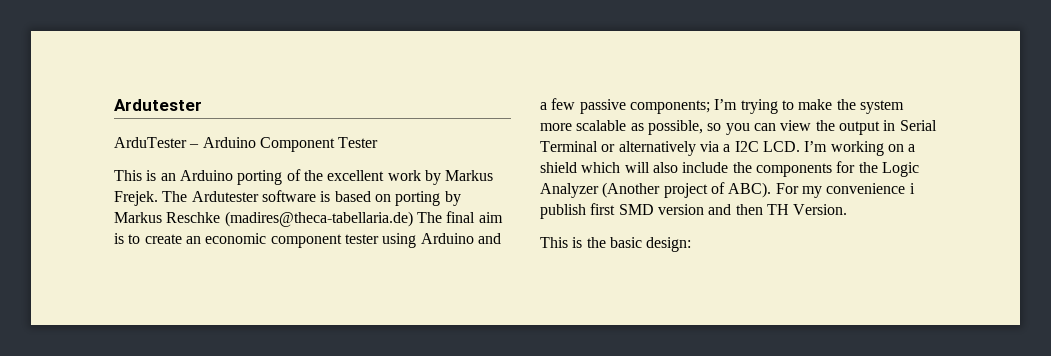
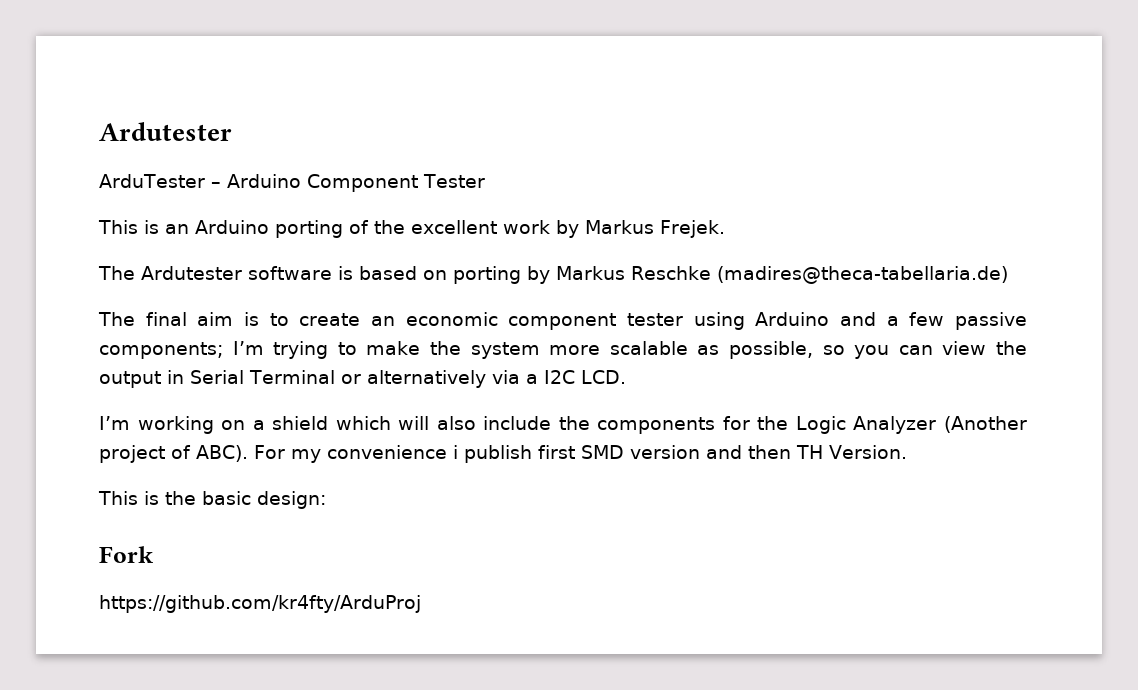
- This is an Arduino porting of the excellent work by Markus Frejek. The Ardutester software is based on porting by Markus Reschke (madires@theca-tabellaria.de) The final aim is to create an economic component tester using Arduino and a few passive components;
+ This is an Arduino porting of the excellent work by Markus Frejek.
+ The Ardutester software is based on porting by Markus Reschke (madires@theca-tabellaria.de)
+ The final aim is to create an economic component tester using Arduino and a few passive components;
- I’m trying to make the system more scalable as possible, so you can view the output in Serial Terminal or alternatively via a I2C LCD. I’m working on a shield which will also include the components for the Logic Analyzer (Another project of ABC).
+ I’m trying to make the system more scalable as possible, so you can view the output in Serial Terminal or alternatively via a I2C LCD.
+ I’m working on a shield which will also include the components for the Logic Analyzer (Another project of ABC).
+ Fork
+ https://github.com/kr4fty/ArduProj

